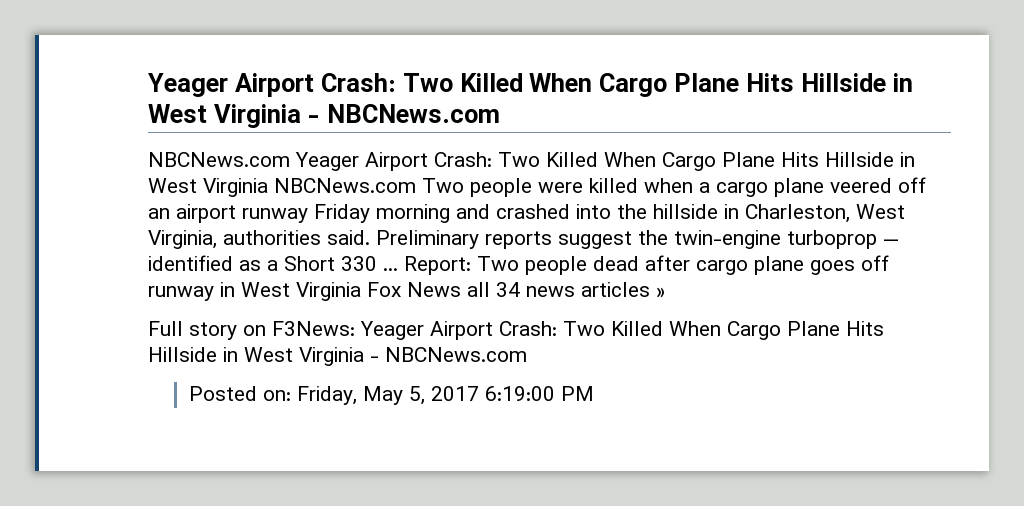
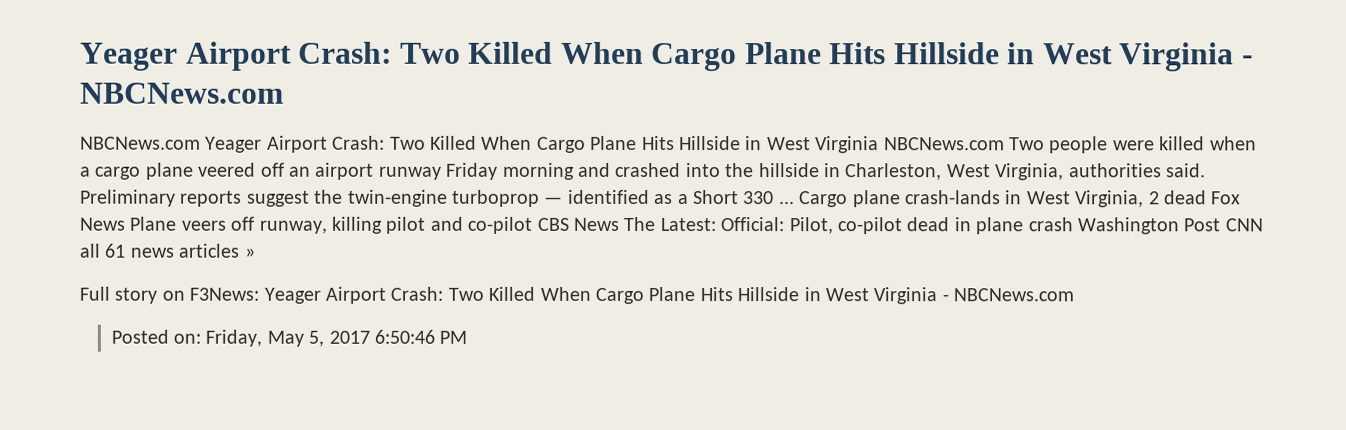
- Report: Two people dead after cargo plane goes off runway in West Virginia Fox News all 34 news articles »
+ Cargo plane crash-lands in West Virginia, 2 dead Fox News Plane veers off runway, killing pilot and co-pilot CBS News The Latest: Official: Pilot, co-pilot dead in plane crash Washington Post CNN all 61 news articles »
- Posted on: Friday, May 5, 2017 6:19:00 PM
+ Posted on: Friday, May 5, 2017 6:50:46 PM

